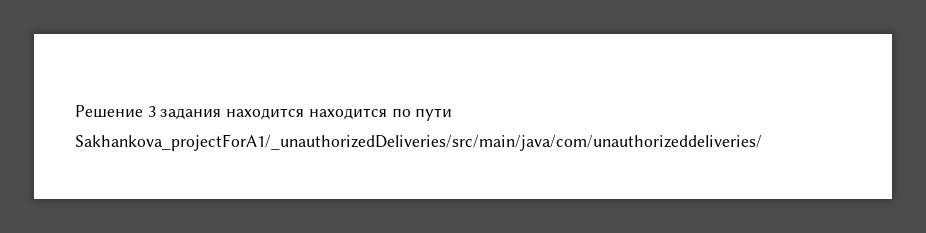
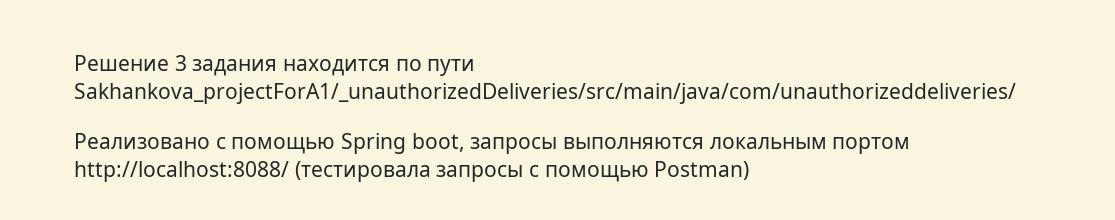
- Решение 3 задания находится находится по пути Sakhankova_projectForA1/_unauthorizedDeliveries/src/main/java/com/unauthorizeddeliveries/
+ Решение 3 задания находится по пути Sakhankova_projectForA1/_unauthorizedDeliveries/src/main/java/com/unauthorizeddeliveries/
+ Реализовано с помощью Spring boot, запросы выполняются локальным портом http://localhost:8088/ (тестировала запросы с помощью Postman)

